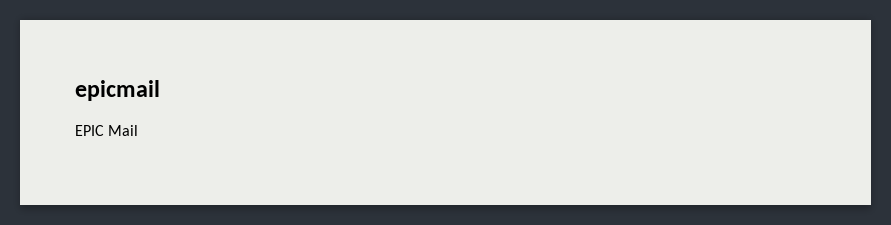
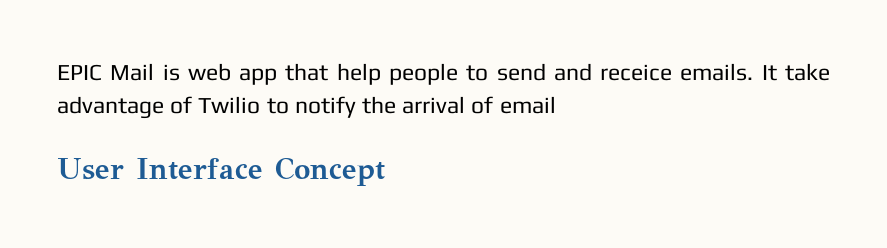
- epicmail
- EPIC Mail
+ EPIC Mail is web app that help people to send and receice emails. It take advantage of Twilio to notify the arrival of email
+ User Interface Concept

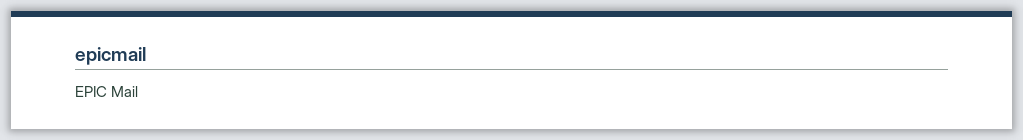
+ epicmail
- EPIC Mail is web app that help people to send and receice emails. It take advantage of Twilio to notify the arrival of email
- User Interface Concept
+ EPIC Mail

